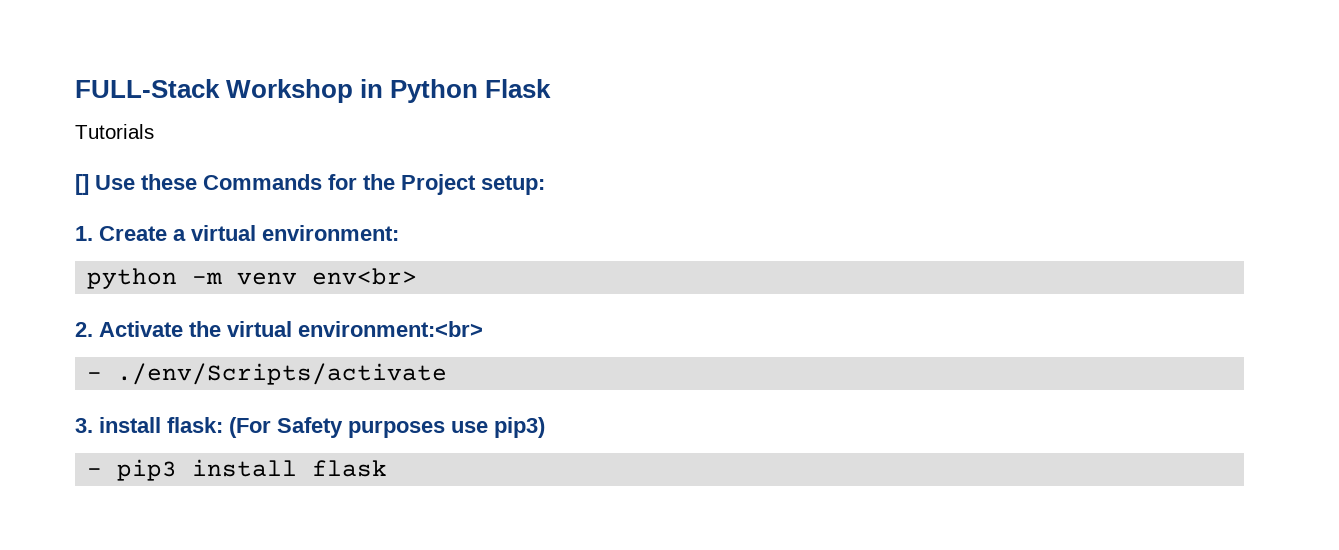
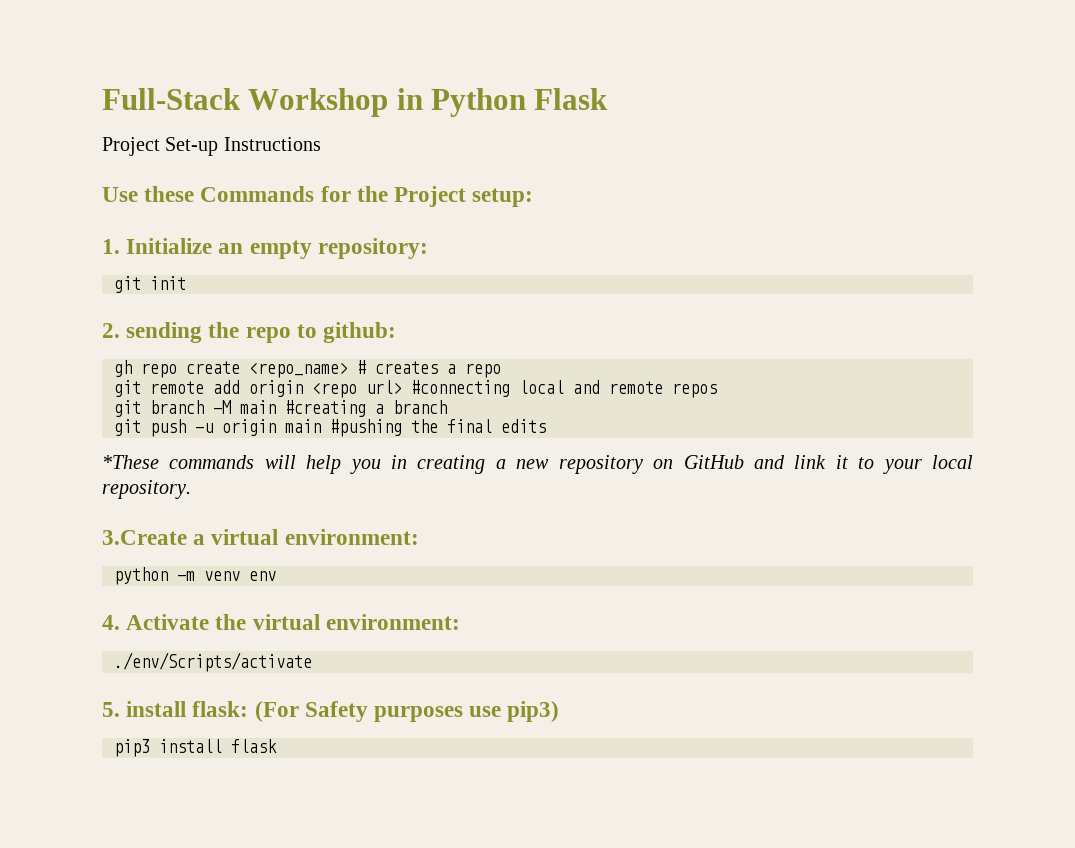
- FULL-Stack Workshop in Python Flask
+ Full-Stack Workshop in Python Flask
- Tutorials
- [] Use these Commands for the Project setup:
+ Project Set-up Instructions
+ Use these Commands for the Project setup:
- 1. Create a virtual environment:
+ 1. Initialize an empty repository:
+ git init
+ 2. sending the repo to github:
+ gh repo create <repo_name> # creates a repo
+ git remote add origin <repo url> #connecting local and remote repos
+ git branch -M main #creating a branch
+ git push -u origin main #pushing the final edits
+ *These commands will help you in creating a new repository on GitHub and link it to your local repository.
+ 3.Create a virtual environment:
- python -m venv env<br>
- 2. Activate the virtual environment:<br>
- - ./env/Scripts/activate
+ python -m venv env
+ 4. Activate the virtual environment:
+ ./env/Scripts/activate
- 3. install flask: (For Safety purposes use pip3)
+ 5. install flask: (For Safety purposes use pip3)
- - pip3 install flask
+ pip3 install flask

